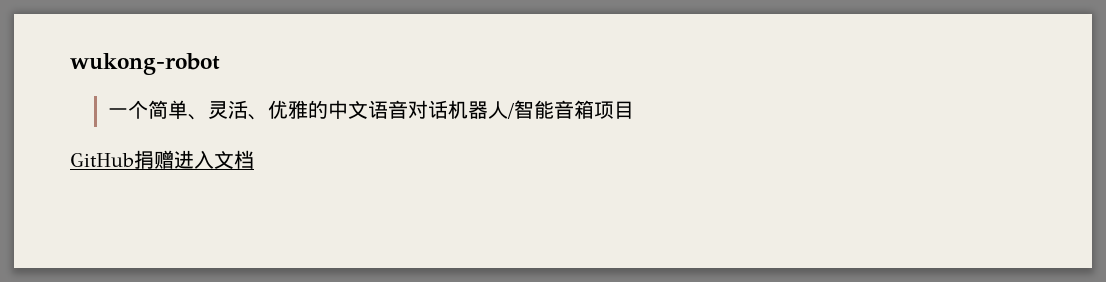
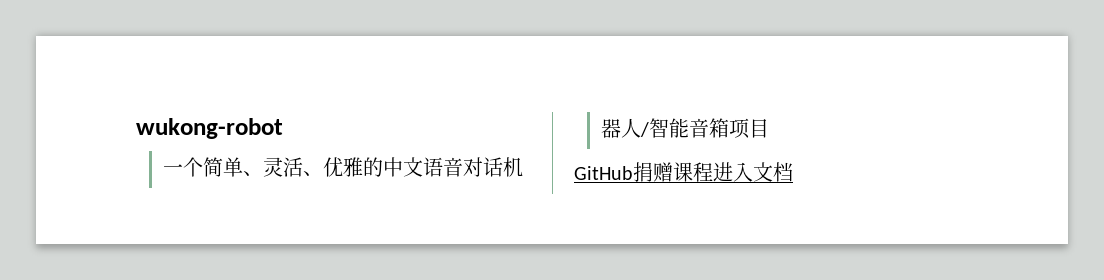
- GitHub捐赠进入文档
+ GitHub捐赠课程进入文档

